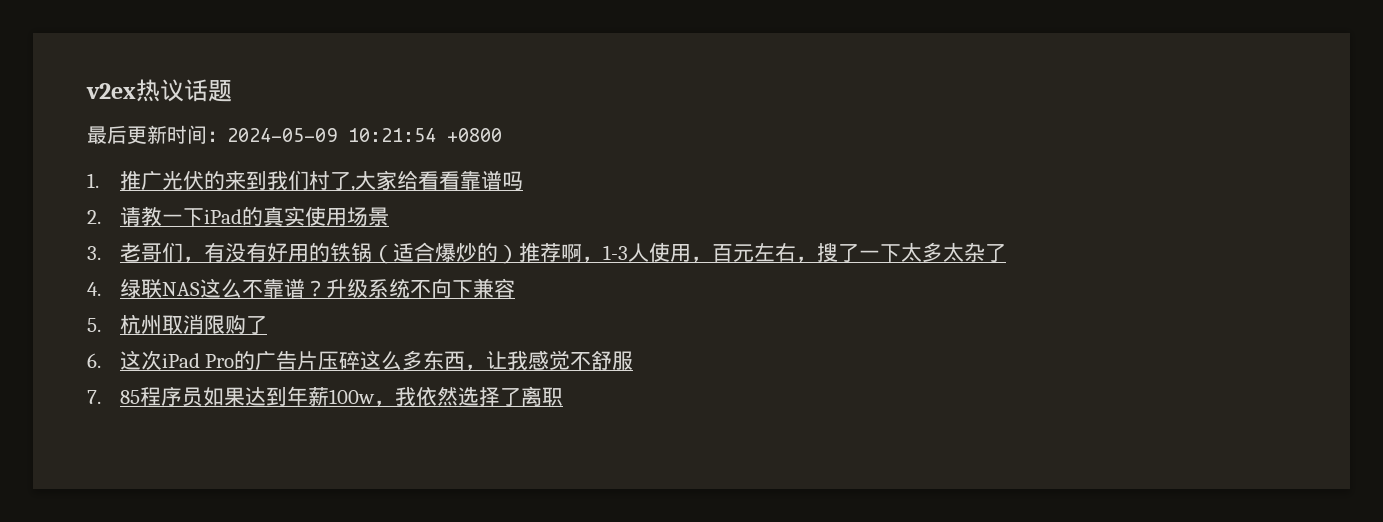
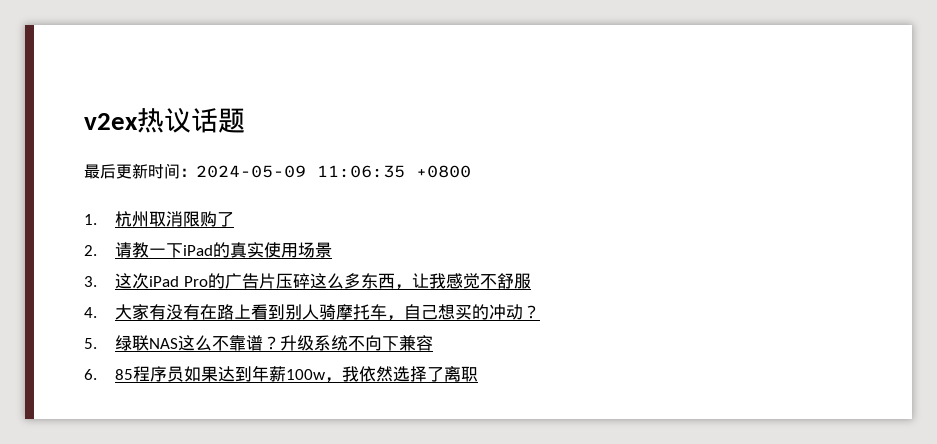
- 最后更新时间：2024-05-09 10:21:54 +0800
+ 最后更新时间：2024-05-09 11:06:35 +0800
- 1.推广光伏的来到我们村了,大家给看看靠谱吗
+ 1.杭州取消限购了
- 3.老哥们，有没有好用的铁锅（适合爆炒的）推荐啊，1-3人使用，百元左右，搜了一下太多太杂了
- 4.绿联NAS这么不靠谱？升级系统不向下兼容
- 5.杭州取消限购了
- 6.这次iPad Pro的广告片压碎这么多东西，让我感觉不舒服
+ 3.这次iPad Pro的广告片压碎这么多东西，让我感觉不舒服
- 7. 85程序员如果达到年薪100w，我依然选择了离职
+ 4.大家有没有在路上看到别人骑摩托车，自己想买的冲动？
+ 5.绿联NAS这么不靠谱？升级系统不向下兼容
+ 6. 85程序员如果达到年薪100w，我依然选择了离职

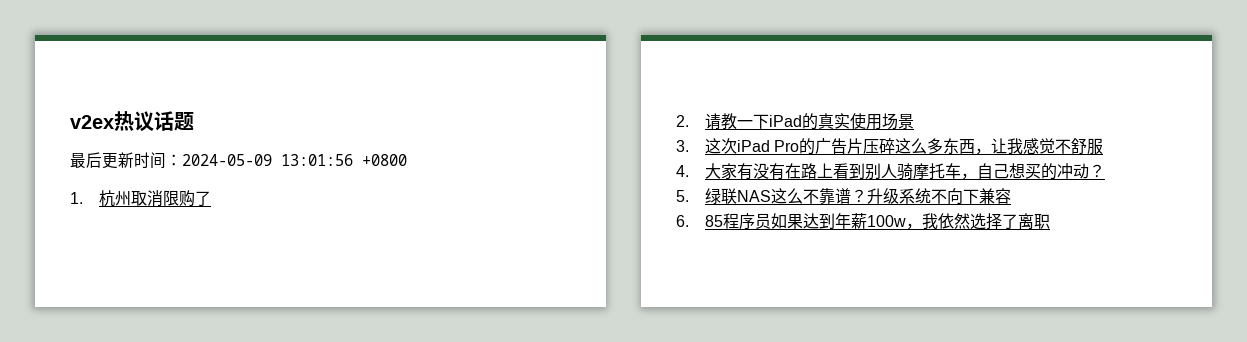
- 最后更新时间：2024-05-09 11:06:35 +0800
+ 最后更新时间：2024-05-09 13:01:56 +0800

